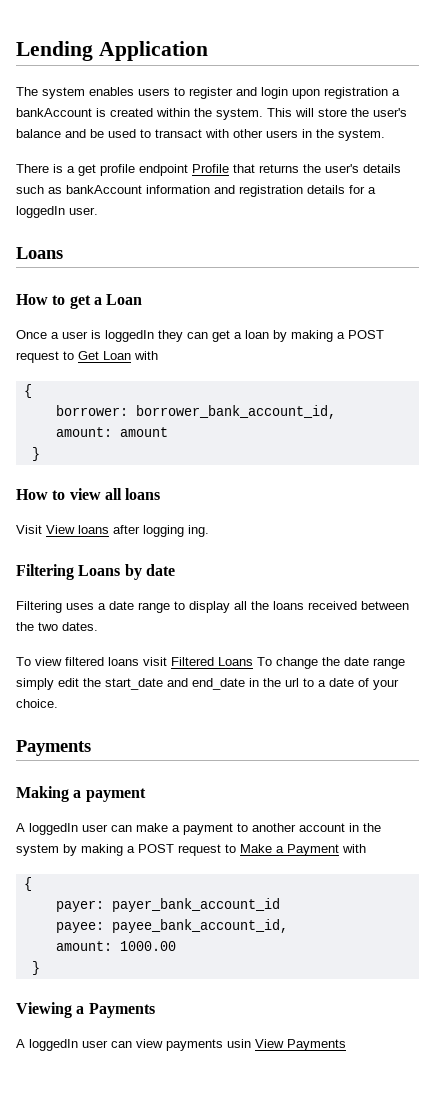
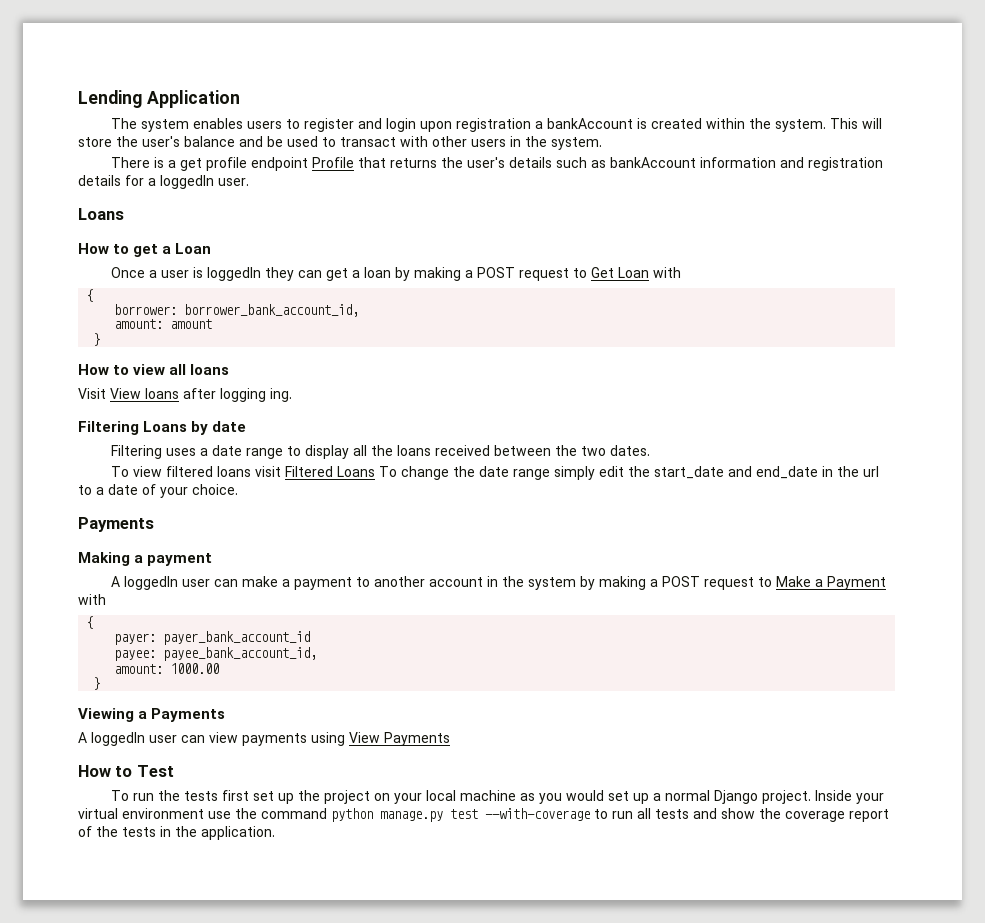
- A loggedIn user can view payments usin View Payments
+ A loggedIn user can view payments using View Payments
+ How to Test
+ To run the tests first set up the project on your local machine as you would set up a normal Django project. Inside your virtual environment use the command python manage.py test --with-coverage to run all tests and show the coverage report of the tests in the application.

